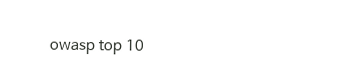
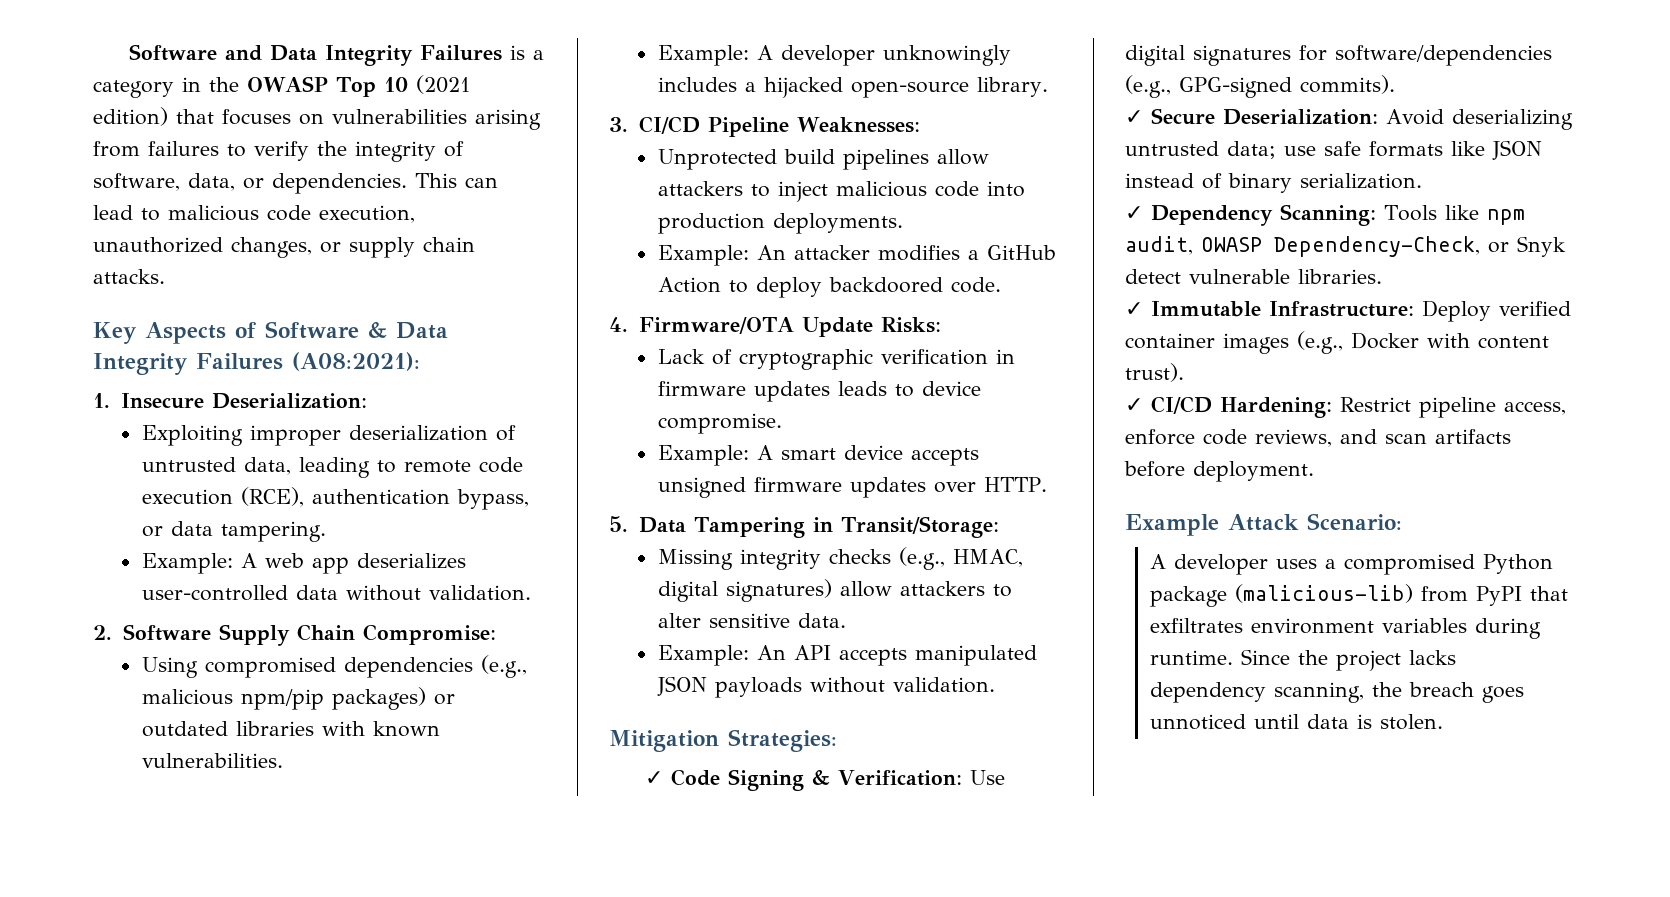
- owasp top 10
+ Software and Data Integrity Failures is a category in the OWASP Top 10 (2021 edition) that focuses on vulnerabilities arising from failures to verify the integrity of software, data, or dependencies. This can lead to malicious code execution, unauthorized changes, or supply chain attacks.
+ Key Aspects of Software & Data Integrity Failures (A08:2021):
+ 1. Insecure Deserialization:
+ Exploiting improper deserialization of untrusted data, leading to remote code execution (RCE), authentication bypass, or data tampering.
+ Example: A web app deserializes user-controlled data without validation.
+ 2. Software Supply Chain Compromise:
+ Using compromised dependencies (e.g., malicious npm/pip packages) or outdated libraries with known vulnerabilities.
+ Example: A developer unknowingly includes a hijacked open-source library.
+ 3. CI/CD Pipeline Weaknesses:
+ Unprotected build pipelines allow attackers to inject malicious code into production deployments.
+ Example: An attacker modifies a GitHub Action to deploy backdoored code.
+ 4. Firmware/OTA Update Risks:
+ Lack of cryptographic verification in firmware updates leads to device compromise.
+ Example: A smart device accepts unsigned firmware updates over HTTP.
+ 5. Data Tampering in Transit/Storage:
+ Missing integrity checks (e.g., HMAC, digital signatures) allow attackers to alter sensitive data.
+ Example: An API accepts manipulated JSON payloads without validation.
+ Mitigation Strategies:
+ ✓ Code Signing & Verification: Use digital signatures for software/dependencies (e.g., GPG-signed commits).
+ ✓ Secure Deserialization: Avoid deserializing untrusted data; use safe formats like JSON instead of binary serialization.
+ ✓ Dependency Scanning: Tools like npm audit, OWASP Dependency-Check, or Snyk detect vulnerable libraries.
+ ✓ Immutable Infrastructure: Deploy verified container images (e.g., Docker with content trust).
+ ✓ CI/CD Hardening: Restrict pipeline access, enforce code reviews, and scan artifacts before deployment.
+ Example Attack Scenario:
+ A developer uses a compromised Python package (malicious-lib) from PyPI that exfiltrates environment variables during runtime. Since the project lacks dependency scanning, the breach goes unnoticed until data is stolen.

